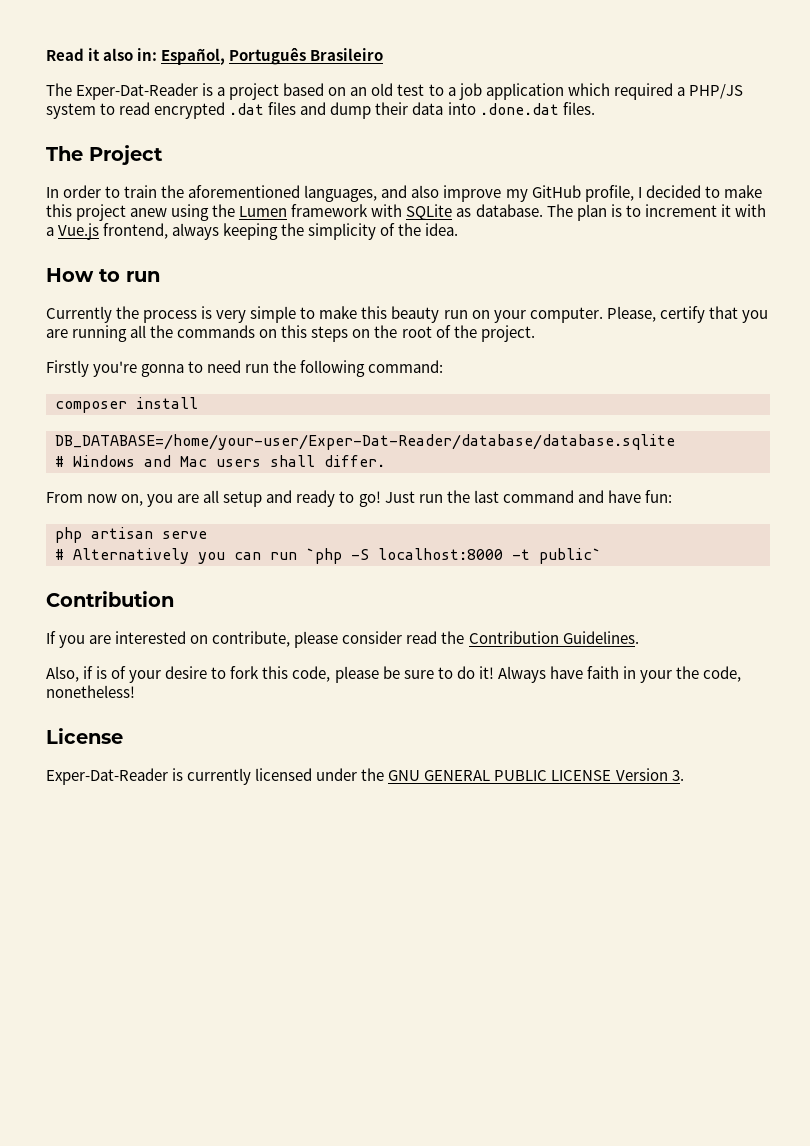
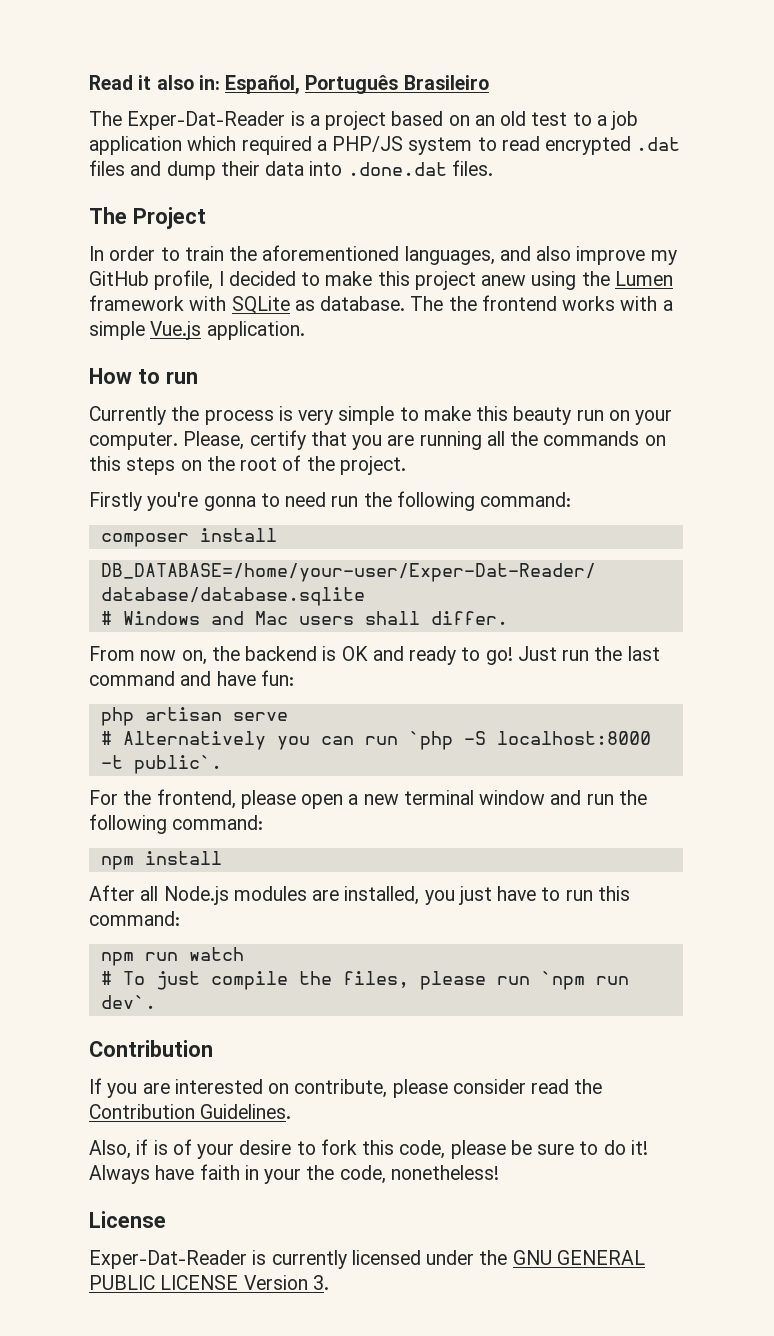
- The plan is to increment it with a Vue.js frontend, always keeping the simplicity of the idea.
+ The the frontend works with a simple Vue.js application.
- From now on, you are all setup and ready to go!
+ From now on, the backend is OK and ready to go!
- # Alternatively you can run `php -S localhost:8000 -t public`
+ # Alternatively you can run `php -S localhost:8000 -t public`.
+ For the frontend, please open a new terminal window and run the following command:
+ npm install
+ After all Node.js modules are installed, you just have to run this command:
+ npm run watch
+ # To just compile the files, please run `npm run dev`.

